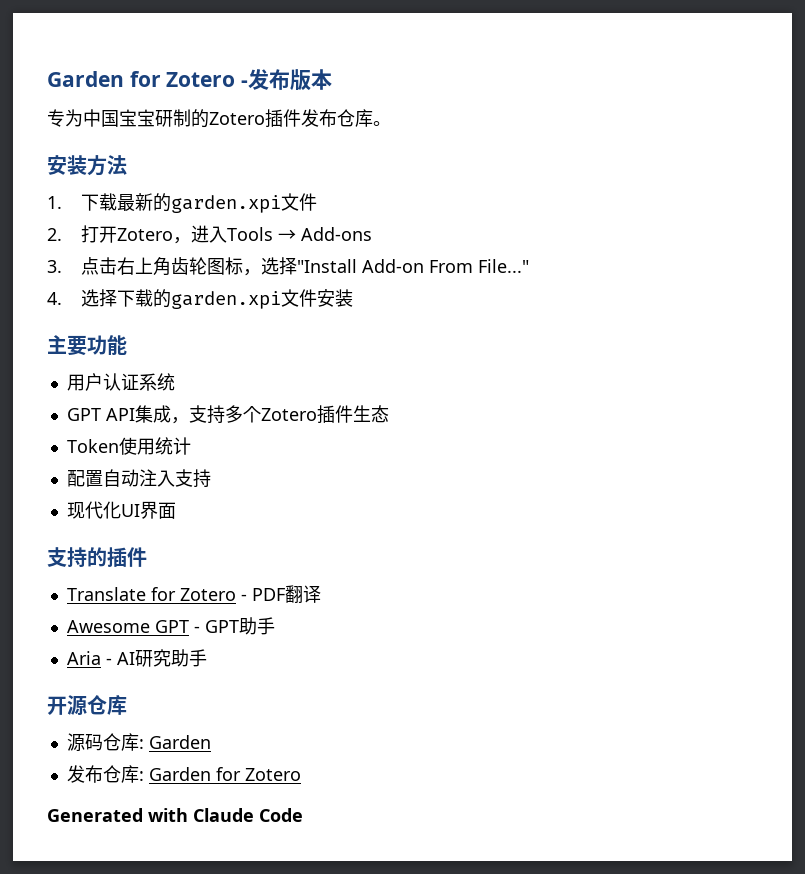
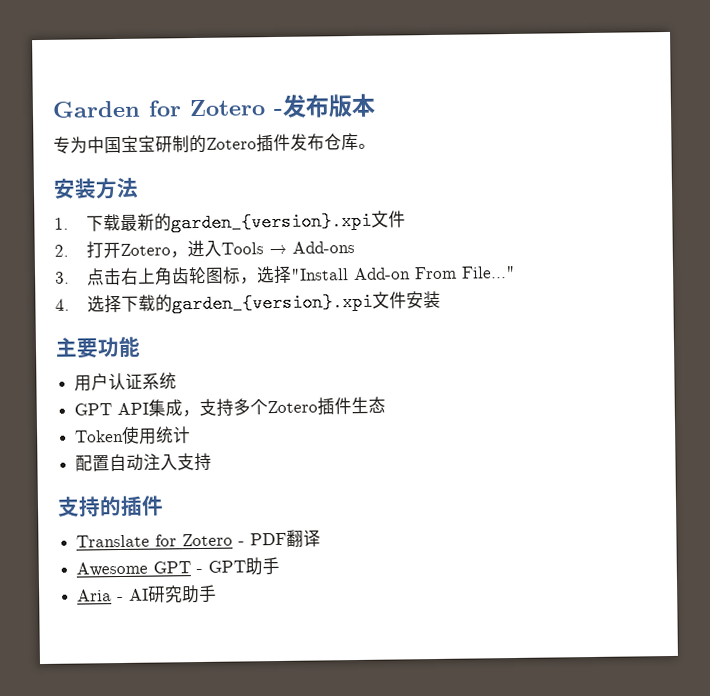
- 1.下载最新的garden.xpi文件
+ 1.下载最新的garden_{version}.xpi文件
- 4.选择下载的garden.xpi文件安装
+ 4.选择下载的garden_{version}.xpi文件安装
- 现代化UI界面
- 开源仓库
- 源码仓库: Garden
- 发布仓库: Garden for Zotero
- Generated with Claude Code

